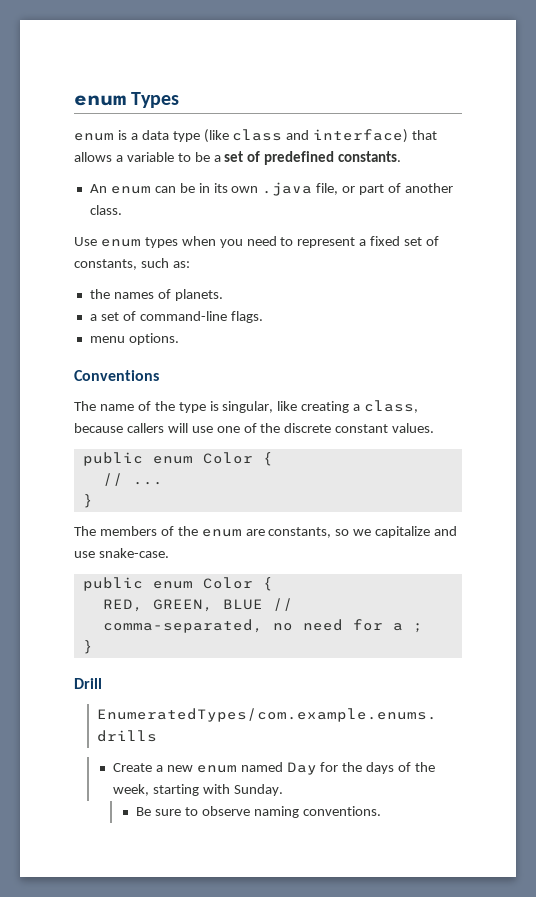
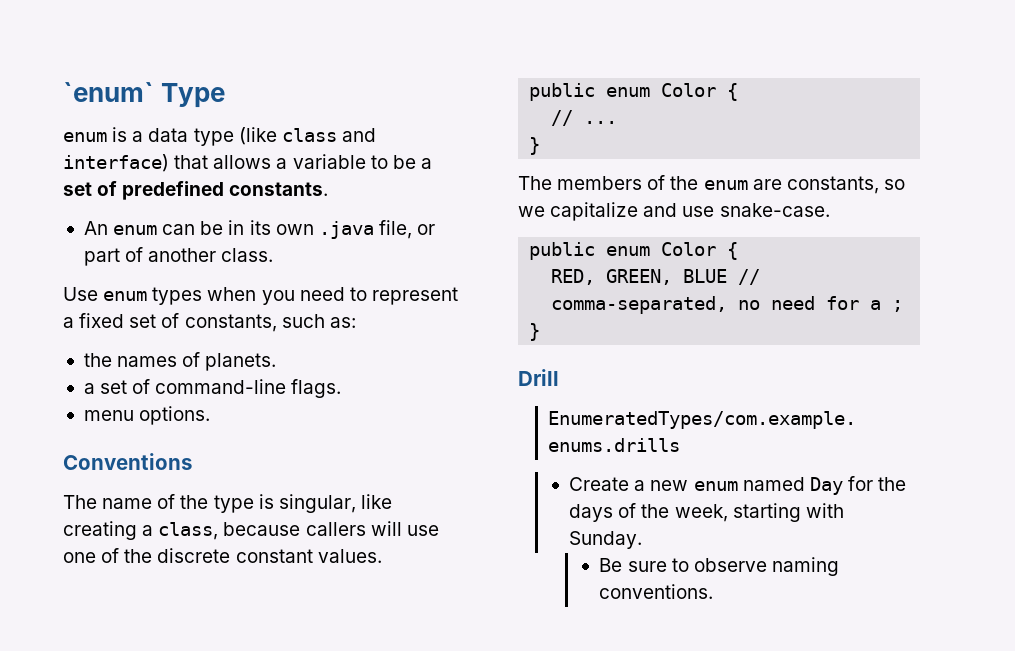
- enum Types
+ `enum` Type

